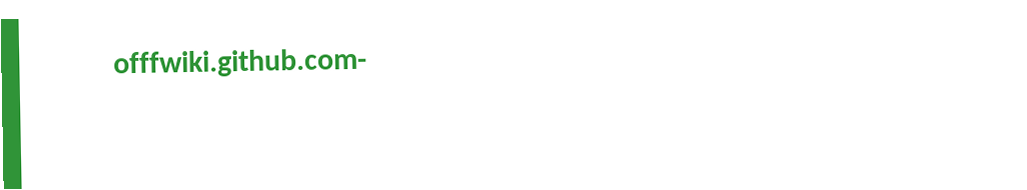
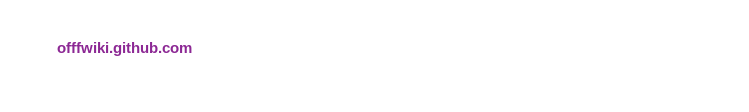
- offfwiki.github.com-
+ offfwiki.github.com

